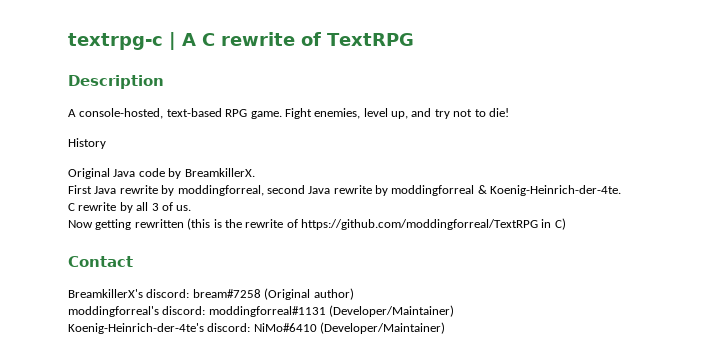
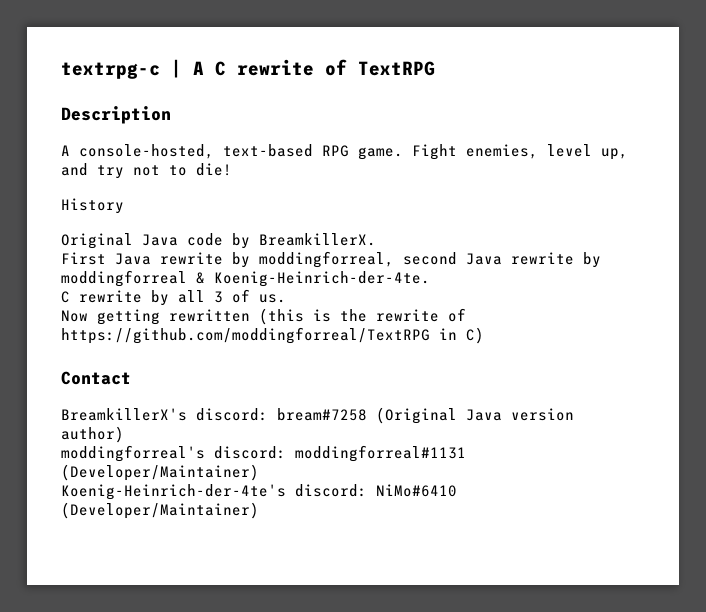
- BreamkillerX's discord: bream#7258 (Original author)
+ BreamkillerX's discord: bream#7258 (Original Java version author)

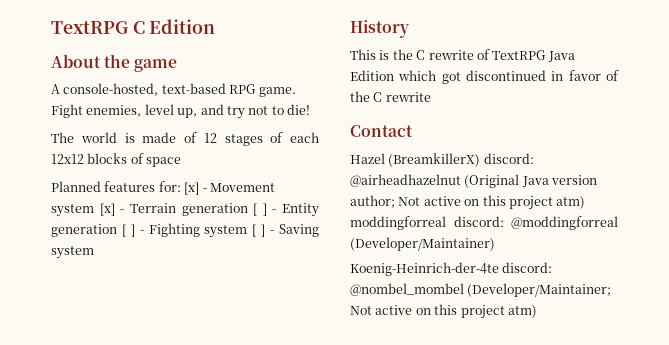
- textrpg-c | A C rewrite of TextRPG
- Description
+ TextRPG C Edition
+ About the game
+ The world is made of 12 stages of each 12x12 blocks of space
+ Planned features for: [x] - Movement system [x] - Terrain generation [ ] - Entity generation [ ] - Fighting system [ ] - Saving system
  History
- Original Java code by BreamkillerX.
- First Java rewrite by moddingforreal, second Java rewrite by moddingforreal & Koenig-Heinrich-der-4te.
- C rewrite by all 3 of us.
- Now getting rewritten (this is the rewrite of https://github.com/moddingforreal/TextRPG in C)
+ This is the C rewrite of TextRPG Java Edition which got discontinued in favor of the C rewrite
  Contact
- BreamkillerX's discord: bream#7258 (Original Java version author)
- moddingforreal's discord: moddingforreal#1131 (Developer/Maintainer)
- Koenig-Heinrich-der-4te's discord: NiMo#6410 (Developer/Maintainer)
+ Hazel (BreamkillerX) discord: @airheadhazelnut (Original Java version author; Not active on this project atm) moddingforreal discord: @moddingforreal (Developer/Maintainer)
+ Koenig-Heinrich-der-4te discord: @nombel_mombel (Developer/Maintainer; Not active on this project atm)

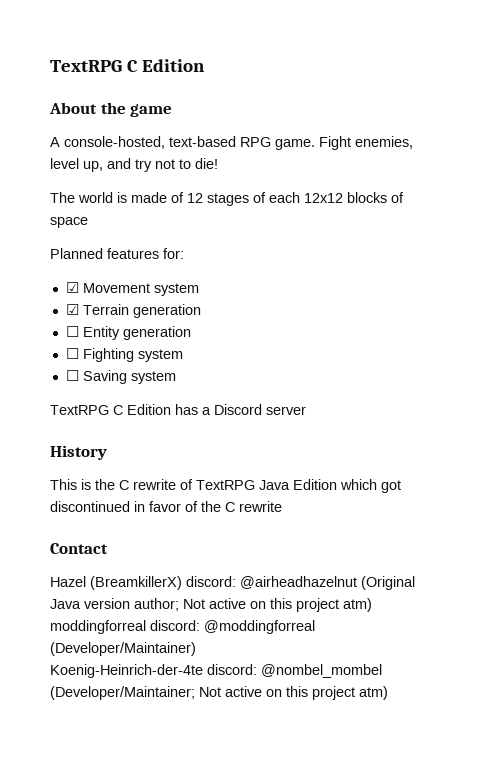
- Planned features for: [x] - Movement system [x] - Terrain generation [ ] - Entity generation [ ] - Fighting system [ ] - Saving system
+ Planned features for:
+ ☑ Movement system
+ ☑ Terrain generation
+ ☐ Entity generation
+ ☐ Fighting system
+ ☐ Saving system
+ TextRPG C Edition has a Discord server

